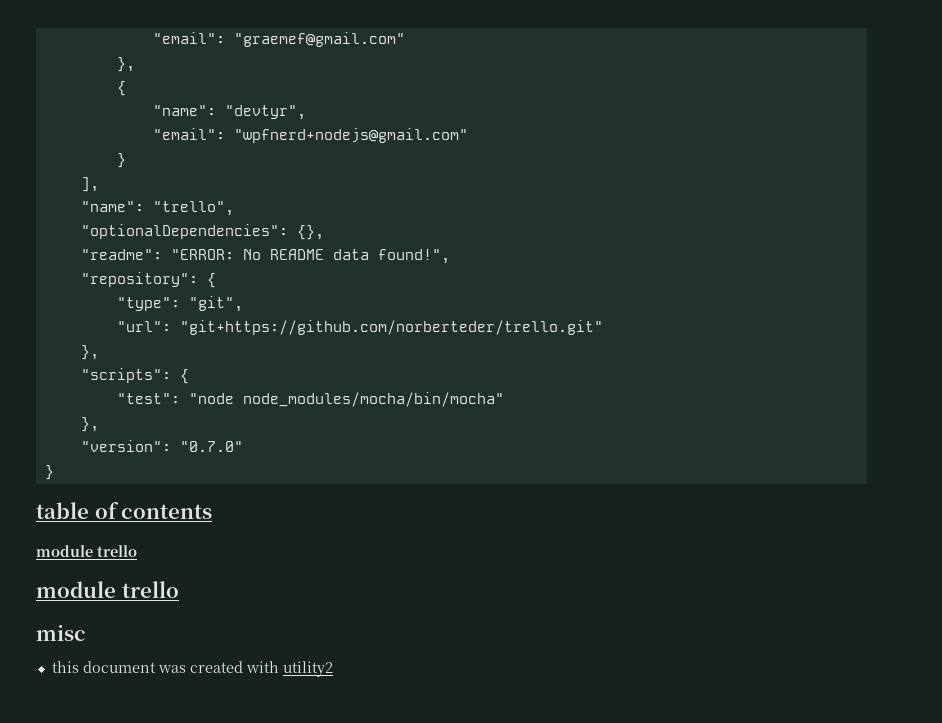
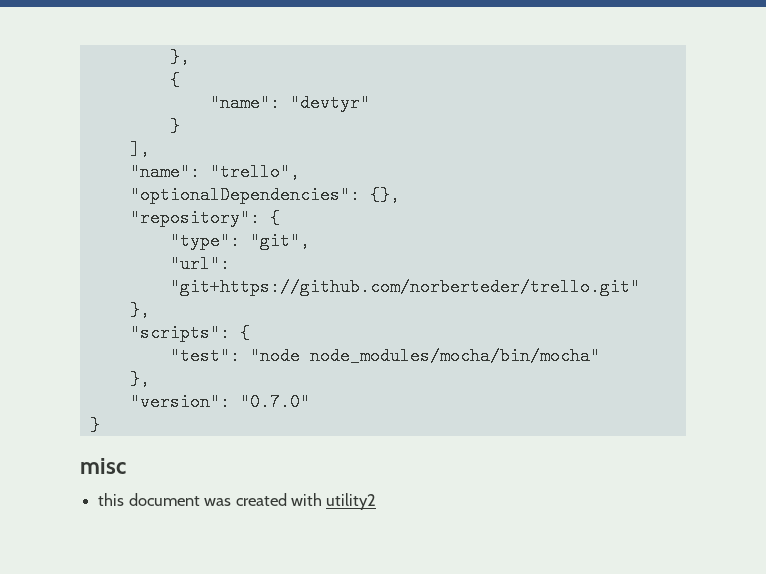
- "email": "graemef@gmail.com"
- "name": "devtyr",
- "email": "wpfnerd+nodejs@gmail.com"
+ "name": "devtyr"
- "readme": "ERROR: No README data found!",
- table of contents
- module trello
- module trello

